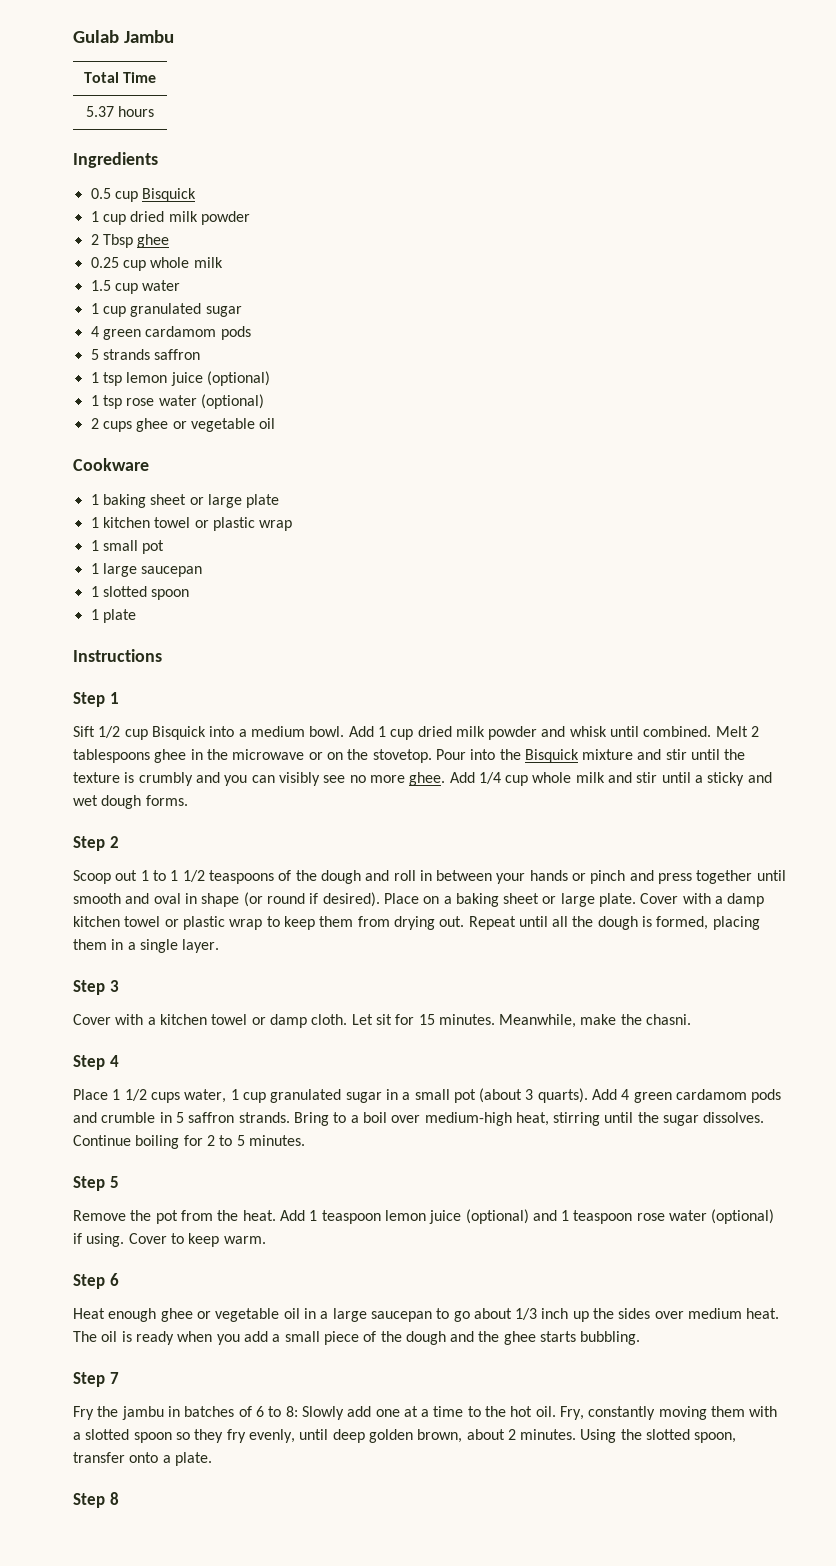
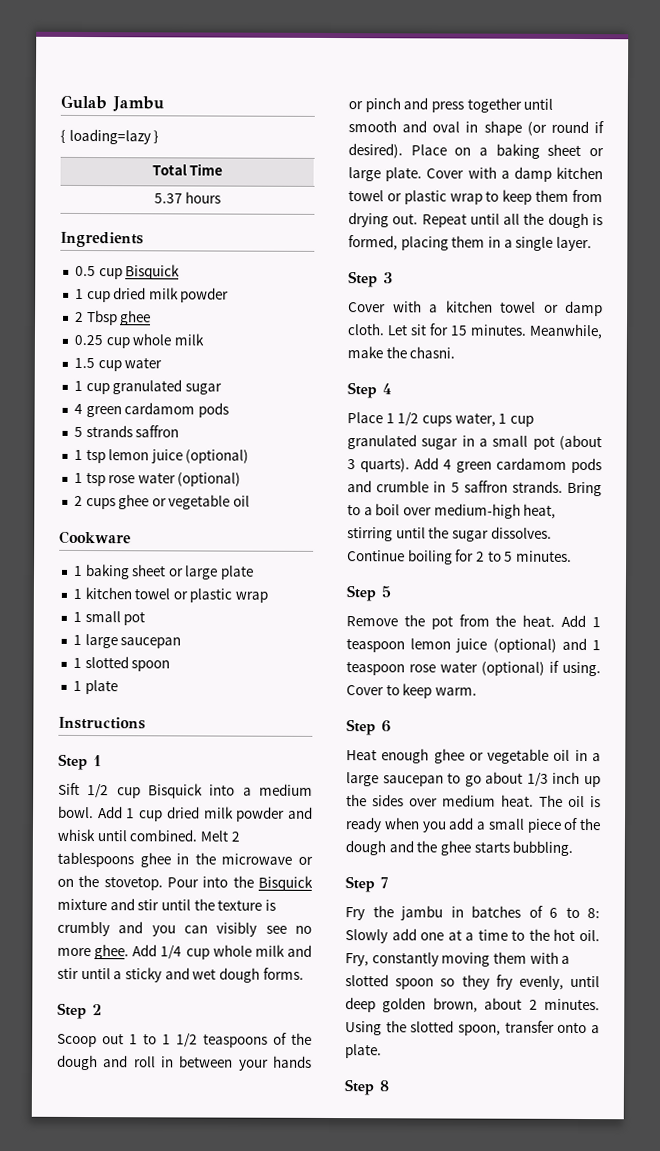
+ { loading=lazy }

